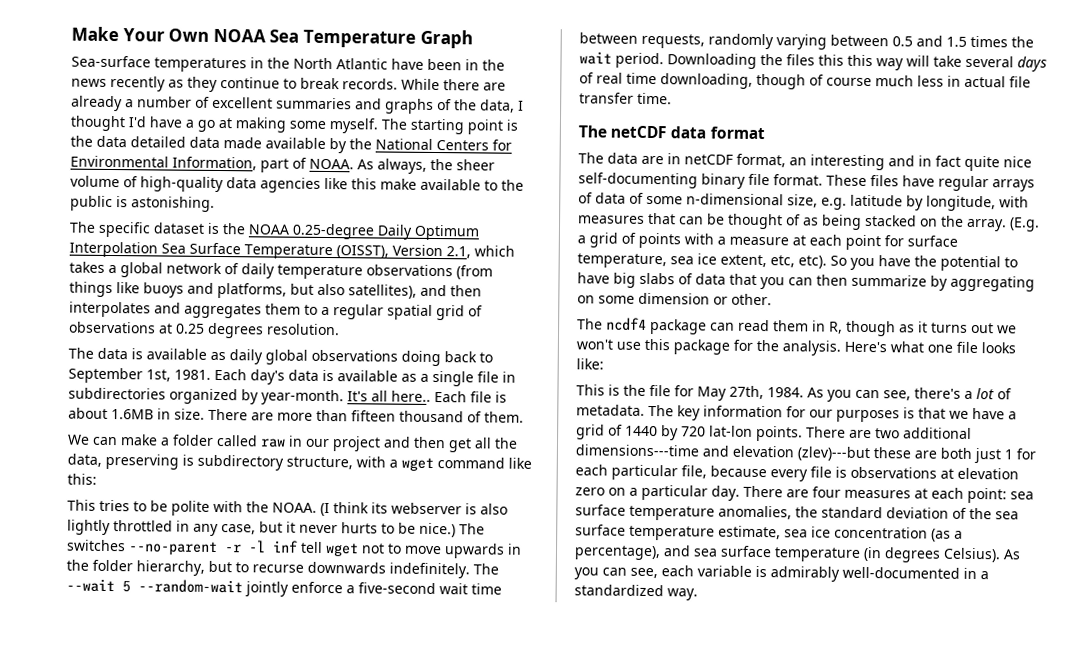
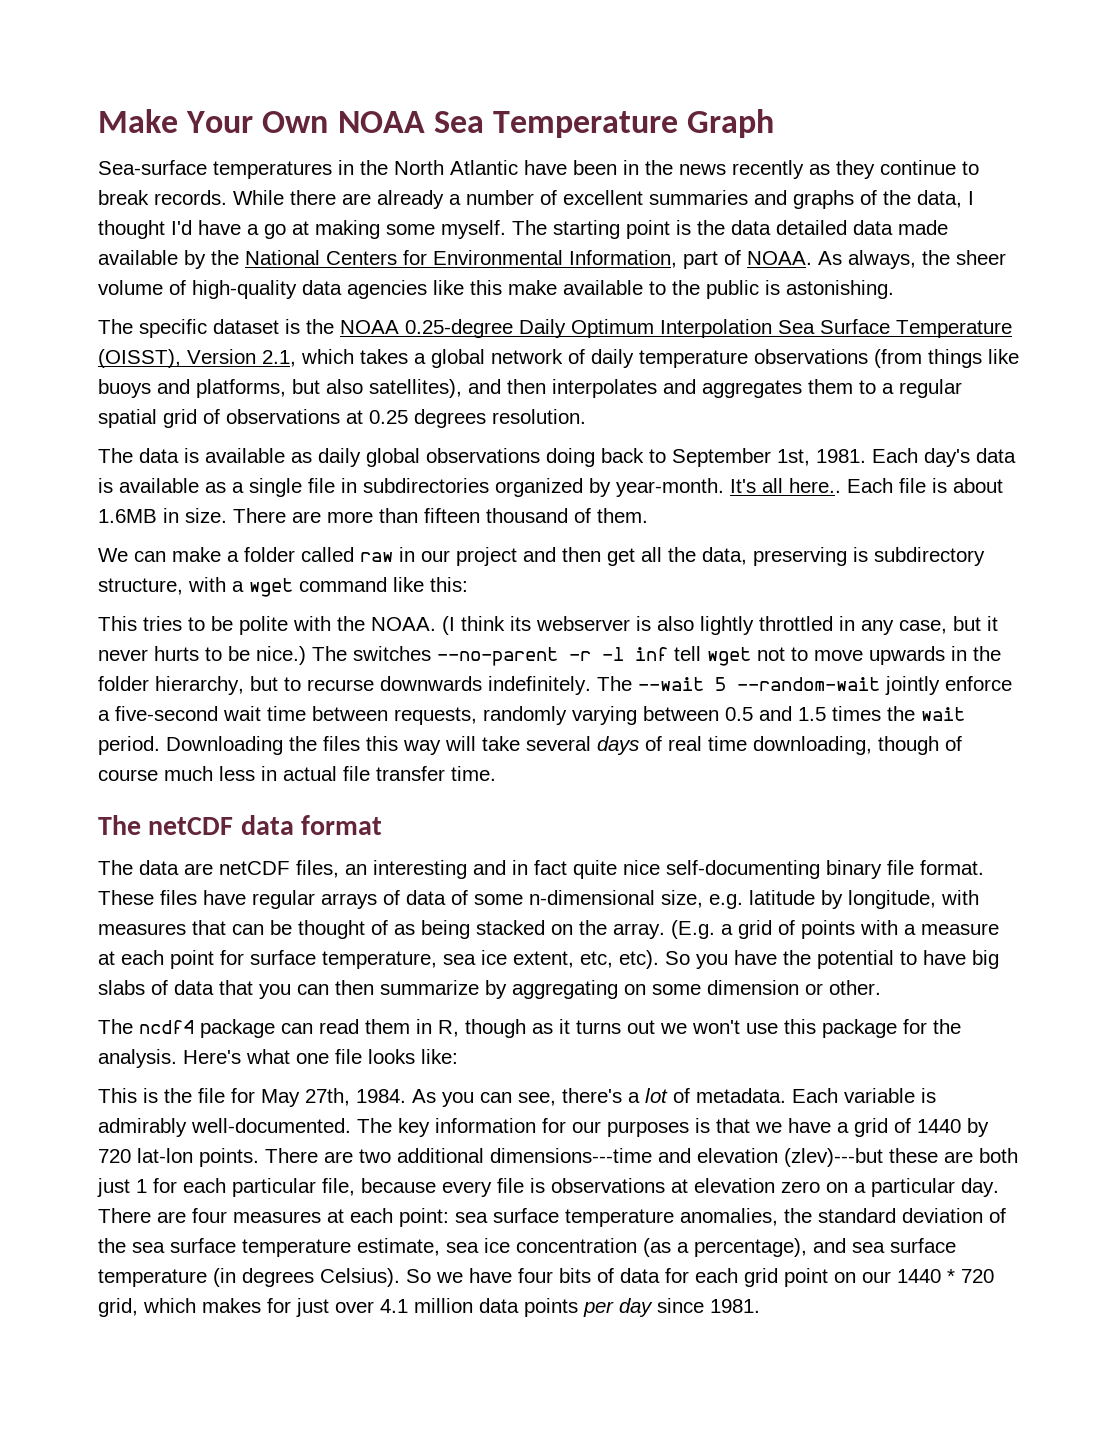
- Downloading the files this this way will take several days of real time downloading, though of course much less in actual file transfer time.
+ Downloading the files this way will take several days of real time downloading, though of course much less in actual file transfer time.
- The data are in netCDF format, an interesting and in fact quite nice self-documenting binary file format.
+ The data are netCDF files, an interesting and in fact quite nice self-documenting binary file format.
+ Each variable is admirably well-documented.
- As you can see, each variable is admirably well-documented in a standardized way.
+ So we have four bits of data for each grid point on our 1440 * 720 grid, which makes for just over 4.1 million data points per day since 1981.

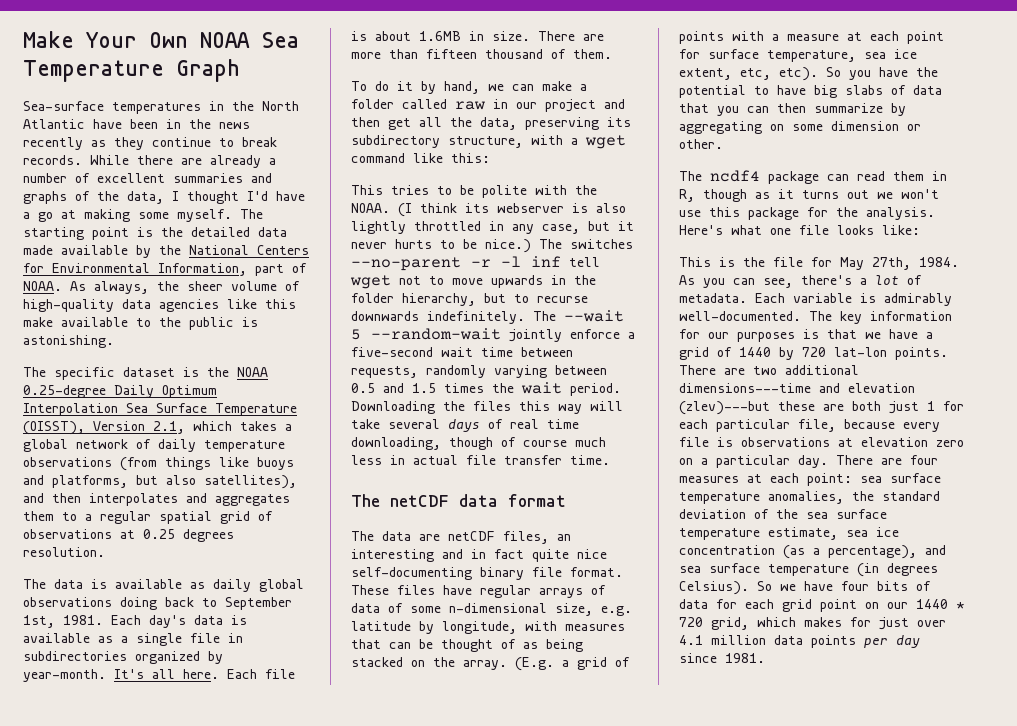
- The starting point is the data detailed data made available by the National Centers for Environmental Information, part of NOAA.
+ The starting point is the detailed data made available by the National Centers for Environmental Information, part of NOAA.
- It's all here..
+ It's all here.
- We can make a folder called raw in our project and then get all the data, preserving is subdirectory structure, with a wget command like this:
+ To do it by hand, we can make a folder called raw in our project and then get all the data, preserving its subdirectory structure, with a wget command like this:

